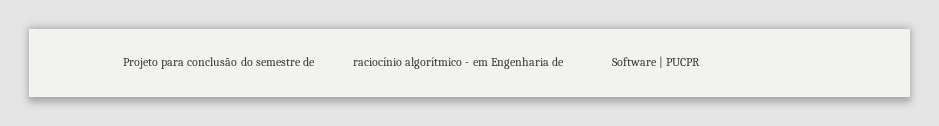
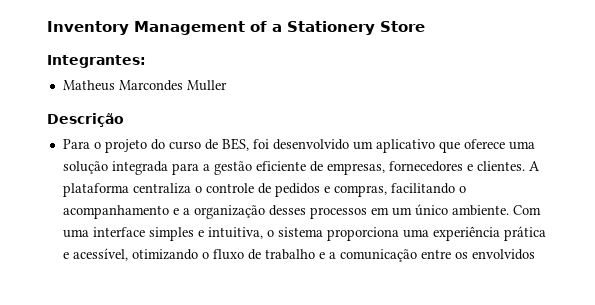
- Projeto para conclusão do semestre de raciocínio algorítmico - em Engenharia de Software | PUCPR
+ Inventory Management of a Stationery Store
+ Integrantes:
+ Matheus Marcondes Muller
+ Descrição
+ Para o projeto do curso de BES, foi desenvolvido um aplicativo que oferece uma solução integrada para a gestão eficiente de empresas, fornecedores e clientes. A plataforma centraliza o controle de pedidos e compras, facilitando o acompanhamento e a organização desses processos em um único ambiente. Com uma interface simples e intuitiva, o sistema proporciona uma experiência prática e acessível, otimizando o fluxo de trabalho e a comunicação entre os envolvidos

